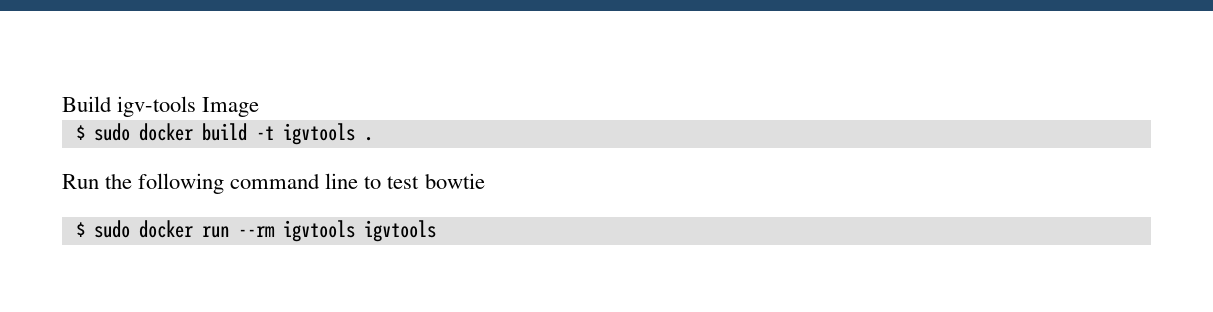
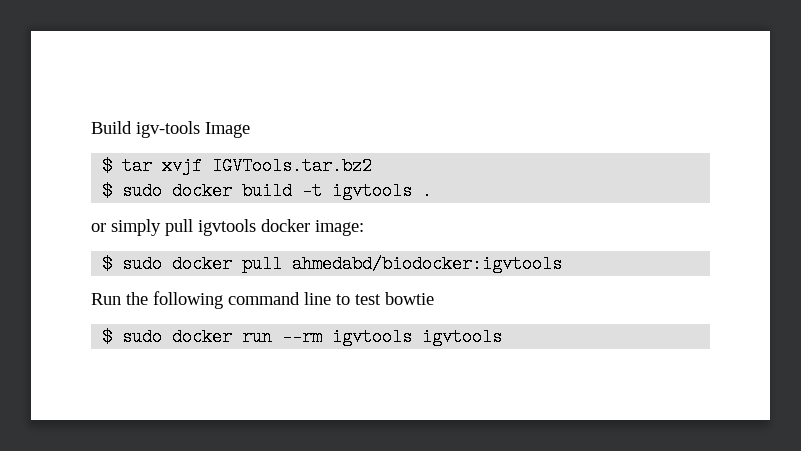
+ $ tar xvjf IGVTools.tar.bz2
+ or simply pull igvtools docker image:
+ $ sudo docker pull ahmedabd/biodocker:igvtools

